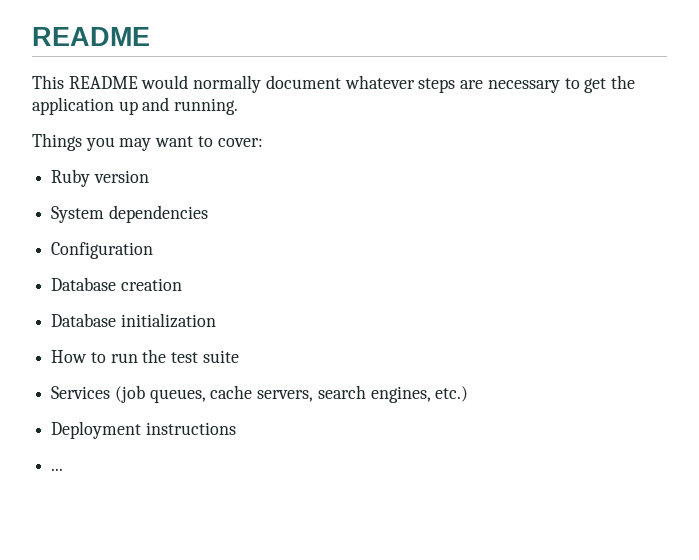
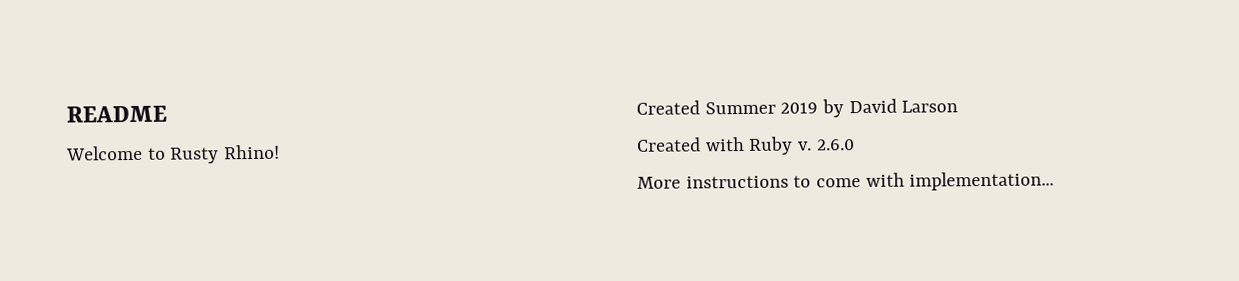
- This README would normally document whatever steps are necessary to get the application up and running.
- Things you may want to cover:
- Ruby version
- System dependencies
- Configuration
- Database creation
- Database initialization
- How to run the test suite
- Services (job queues, cache servers, search engines, etc.)
- Deployment instructions
- ...
+ Welcome to Rusty Rhino!
+ Created Summer 2019 by David Larson
+ Created with Ruby v. 2.6.0
+ More instructions to come with implementation...

